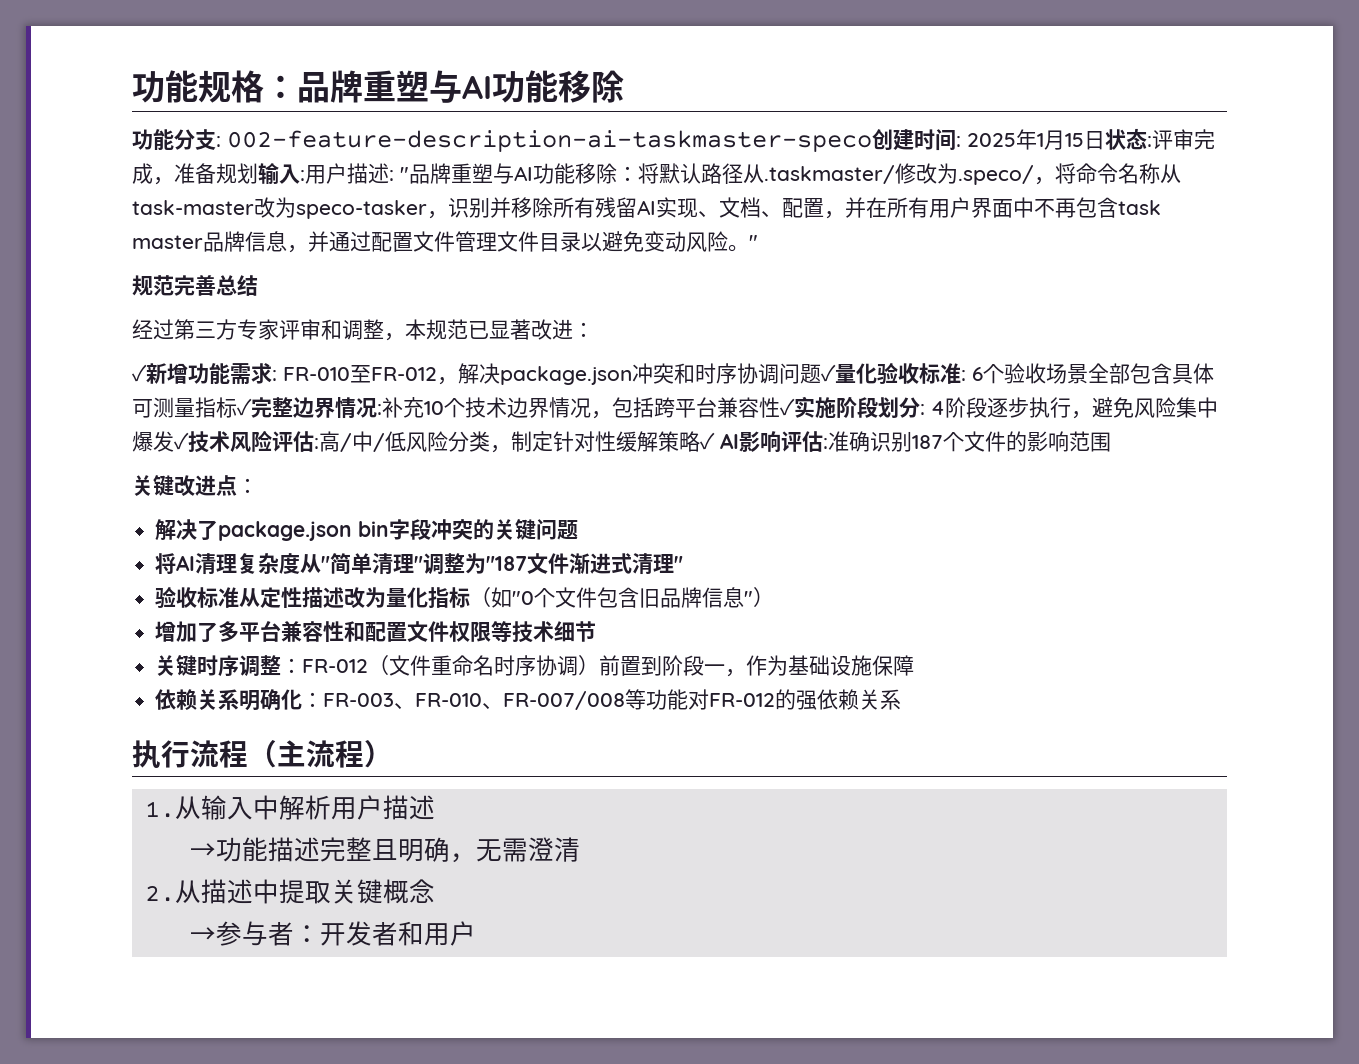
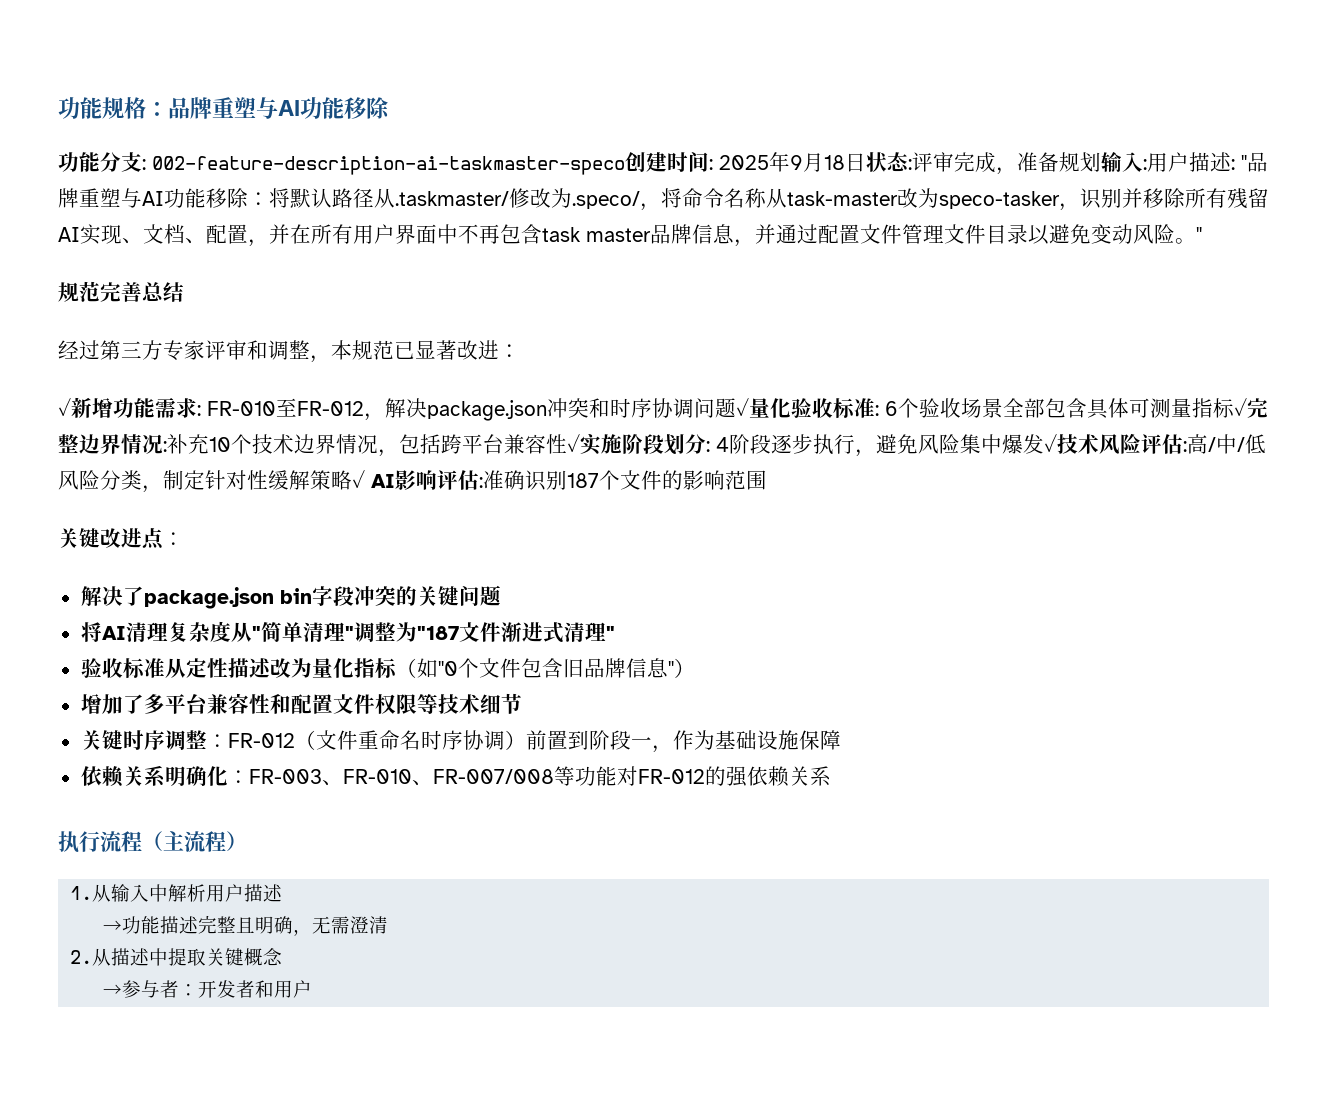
- 2025年1月15日状态:
+ 2025年9月18日状态:

